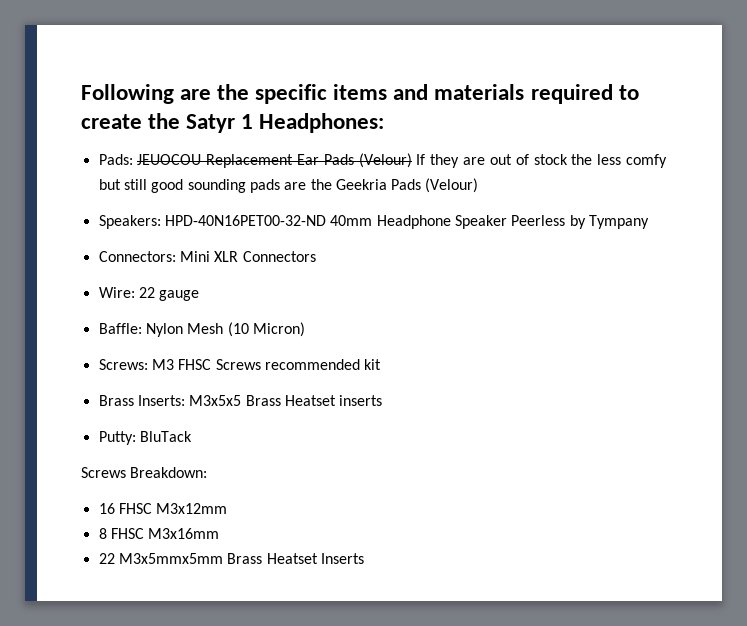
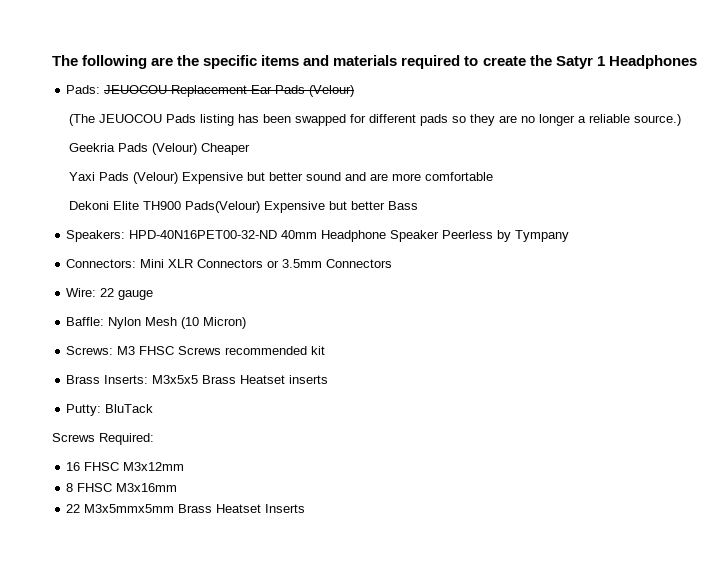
- Following are the specific items and materials required to create the Satyr 1 Headphones:
+ The following are the specific items and materials required to create the Satyr 1 Headphones
- Pads: JEUOCOU Replacement Ear Pads (Velour) If they are out of stock the less comfy but still good sounding pads are the Geekria Pads (Velour)
+ Pads: JEUOCOU Replacement Ear Pads (Velour)
+ (The JEUOCOU Pads listing has been swapped for different pads so they are no longer a reliable source.)
+ Geekria Pads (Velour) Cheaper
+ Yaxi Pads (Velour) Expensive but better sound and are more comfortable
+ Dekoni Elite TH900 Pads(Velour) Expensive but better Bass
- Connectors: Mini XLR Connectors
+ Connectors: Mini XLR Connectors or 3.5mm Connectors
- Screws Breakdown:
+ Screws Required:

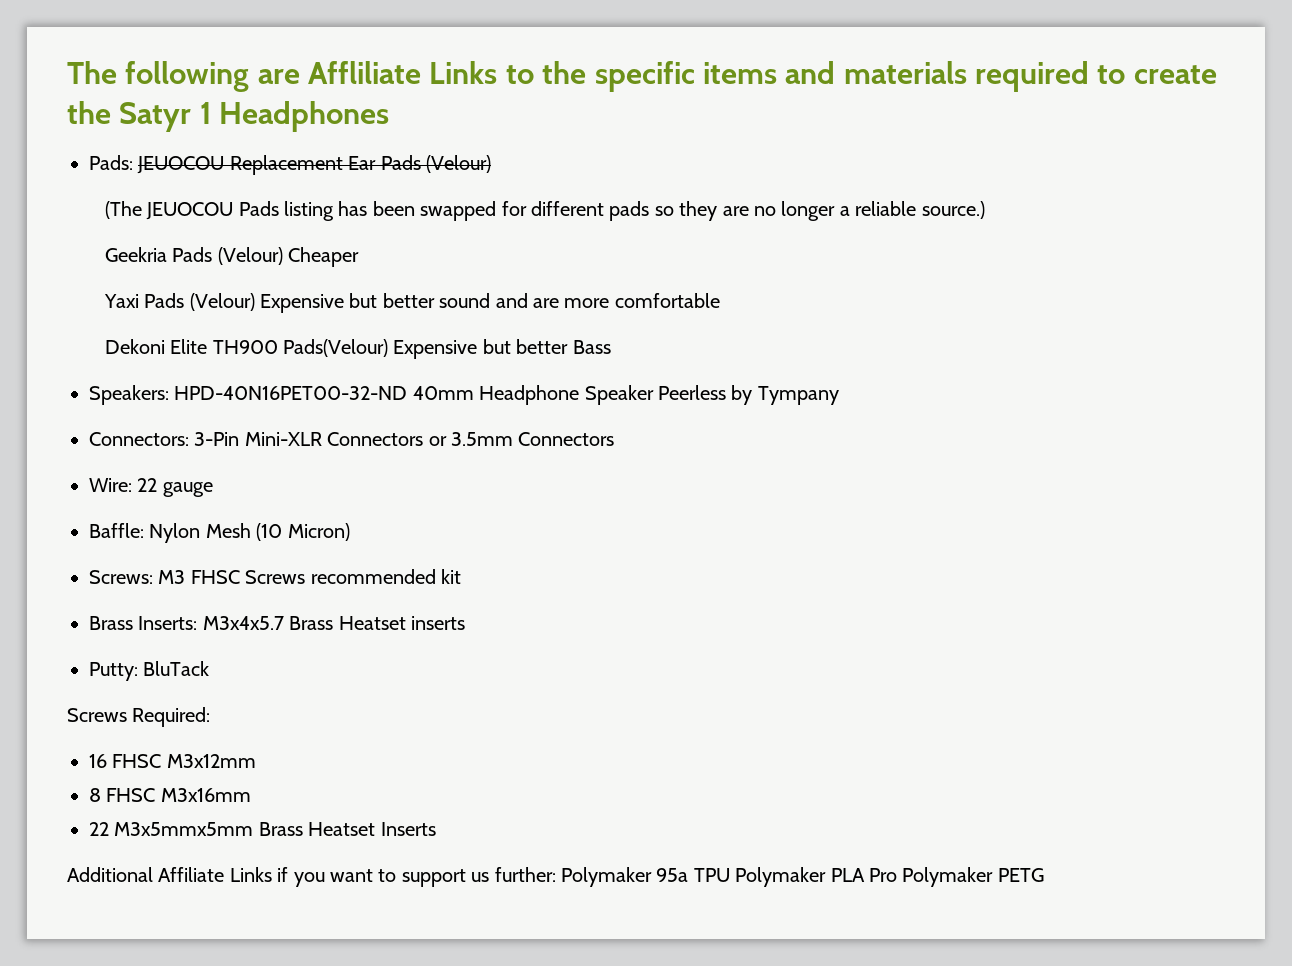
- The following are the specific items and materials required to create the Satyr 1 Headphones
+ The following are Affliliate Links to the specific items and materials required to create the Satyr 1 Headphones
- Connectors: Mini XLR Connectors or 3.5mm Connectors
+ Connectors: 3-Pin Mini-XLR Connectors or 3.5mm Connectors
- Brass Inserts: M3x5x5 Brass Heatset inserts
+ Brass Inserts: M3x4x5.7 Brass Heatset inserts
+ Additional Affiliate Links if you want to support us further: Polymaker 95a TPU Polymaker PLA Pro Polymaker PETG

